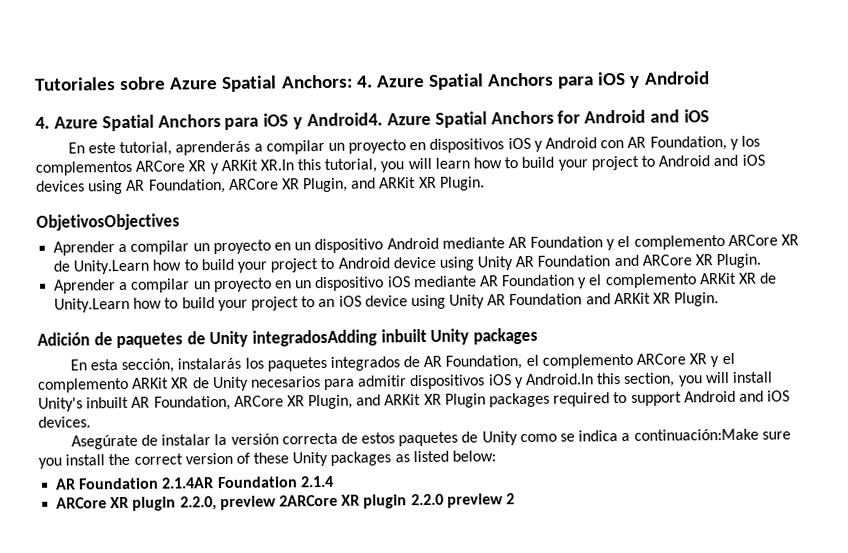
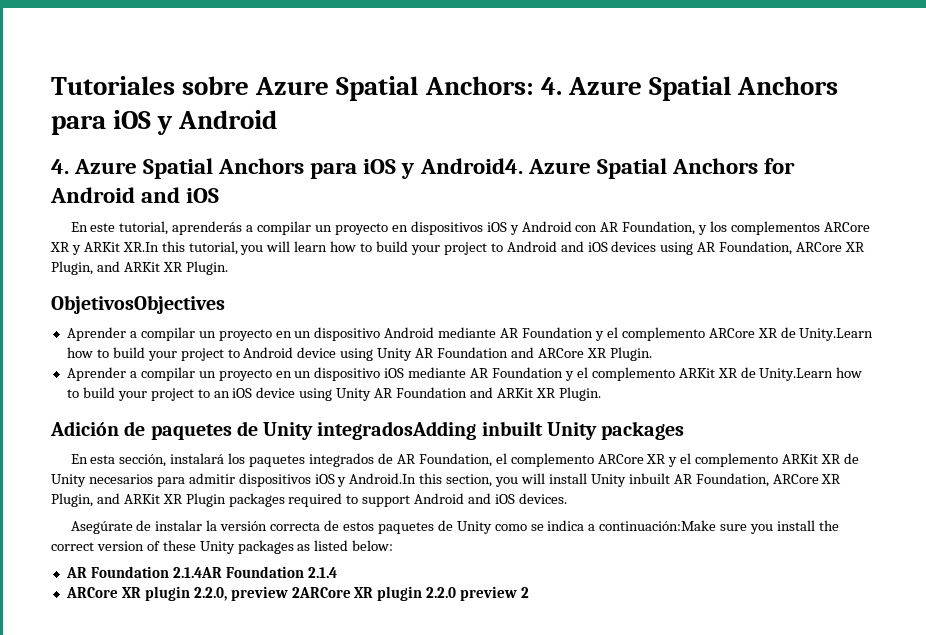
- En esta sección, instalarás los paquetes integrados de AR Foundation, el complemento ARCore XR y el complemento ARKit XR de Unity necesarios para admitir dispositivos iOS y Android.In this section, you will install Unity's inbuilt AR Foundation, ARCore XR Plugin, and ARKit XR Plugin packages required to support Android and iOS devices.
+ En esta sección, instalará los paquetes integrados de AR Foundation, el complemento ARCore XR y el complemento ARKit XR de Unity necesarios para admitir dispositivos iOS y Android.In this section, you will install Unity inbuilt AR Foundation, ARCore XR Plugin, and ARKit XR Plugin packages required to support Android and iOS devices.

